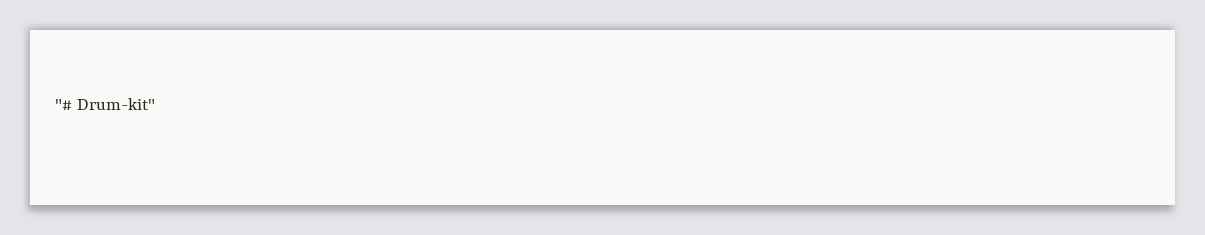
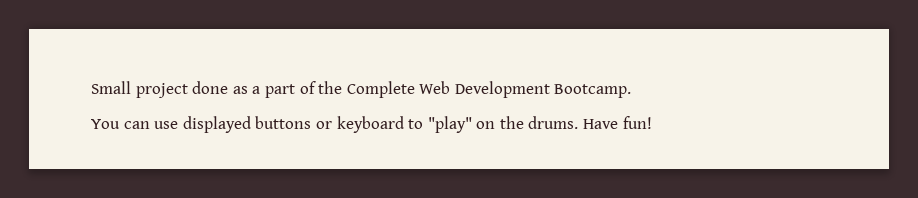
- "# Drum-kit"
+ Small project done as a part of the Complete Web Development Bootcamp.
+ You can use displayed buttons or keyboard to "play" on the drums. Have fun!

